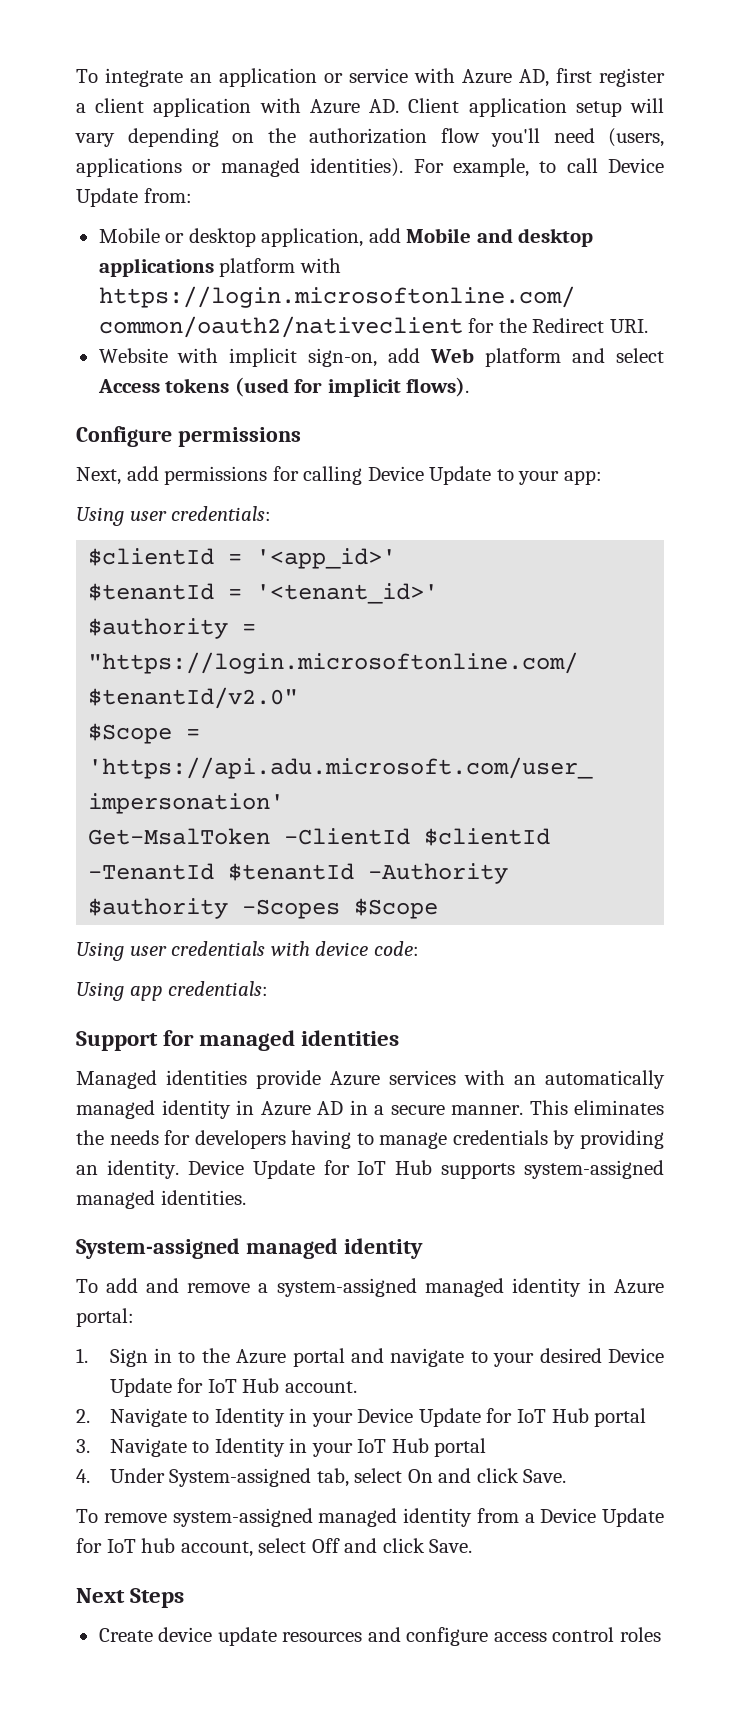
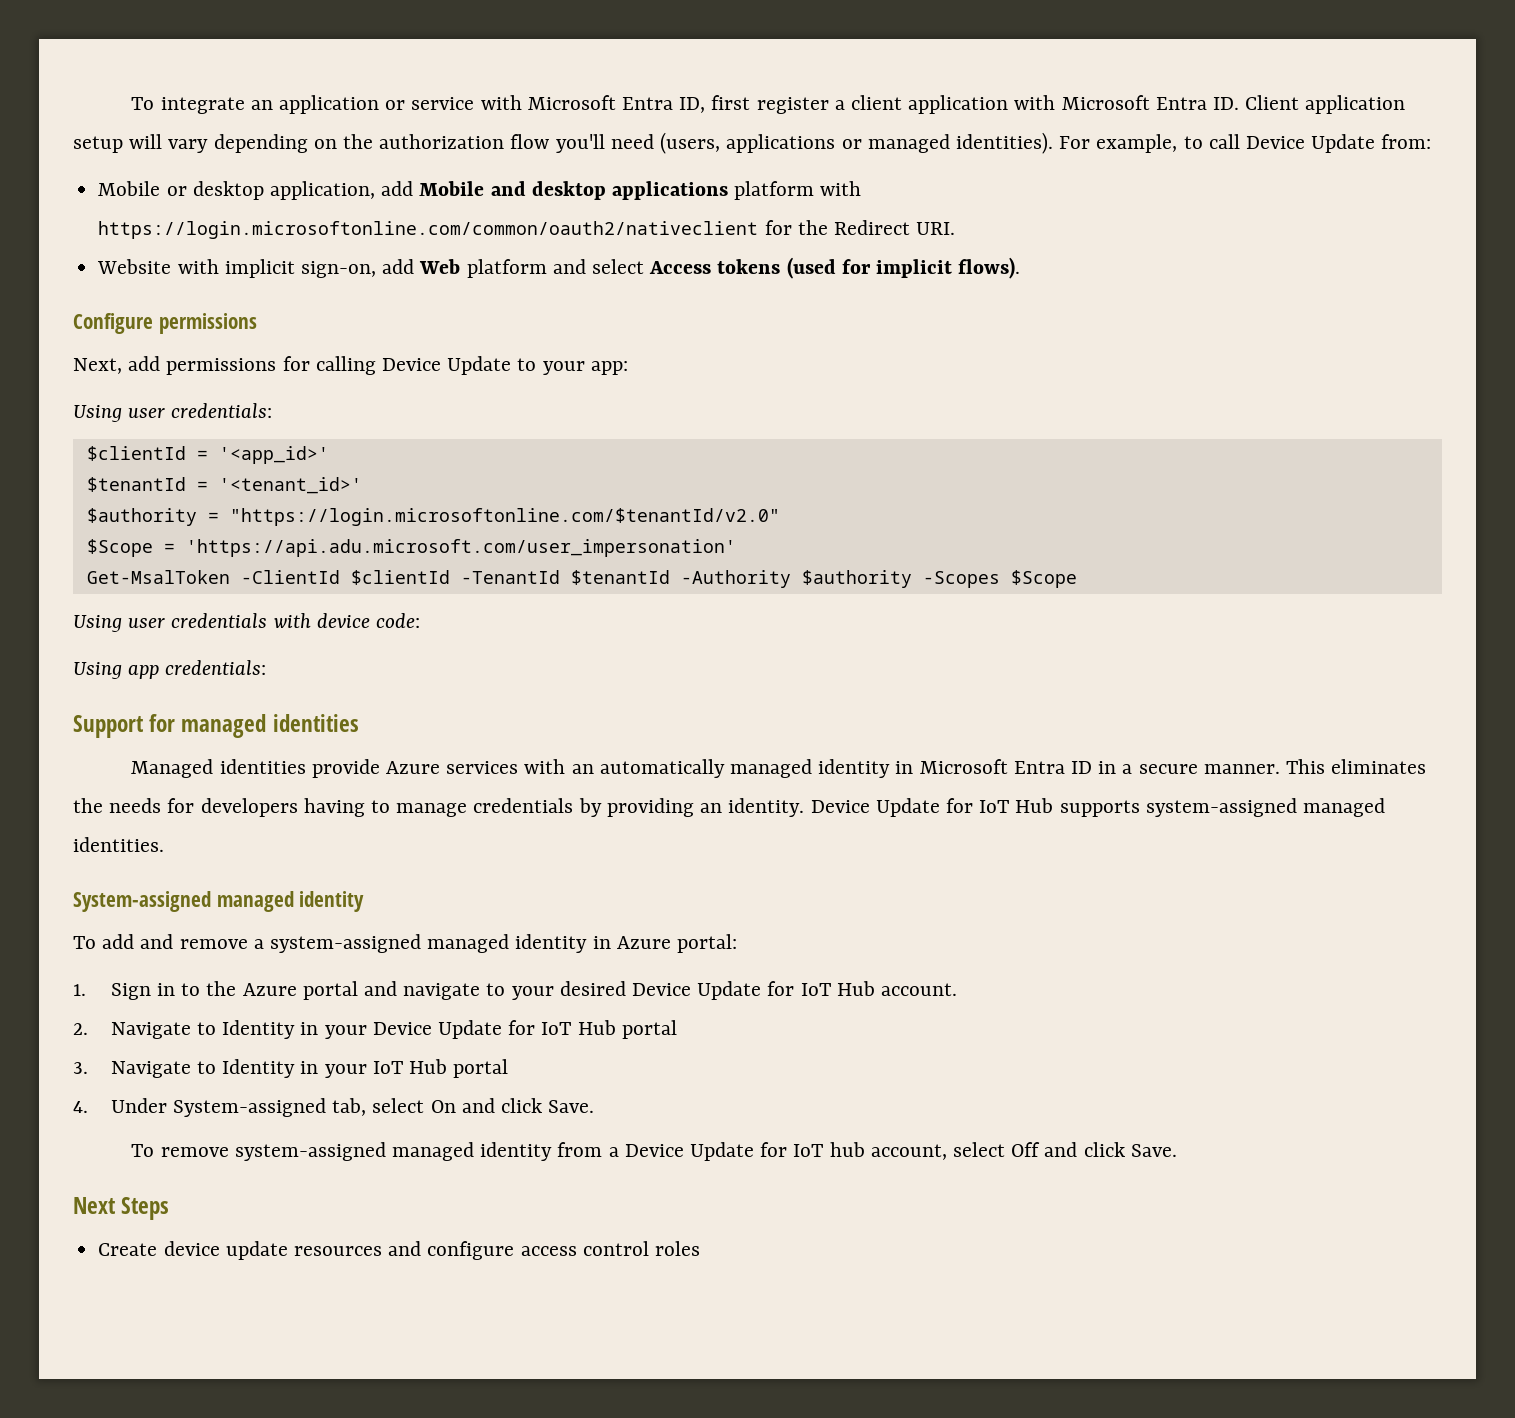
- To integrate an application or service with Azure AD, first register a client application with Azure AD. Client application setup will vary depending on the authorization flow you'll need (users, applications or managed identities).
+ To integrate an application or service with Microsoft Entra ID, first register a client application with Microsoft Entra ID. Client application setup will vary depending on the authorization flow you'll need (users, applications or managed identities).
- Managed identities provide Azure services with an automatically managed identity in Azure AD in a secure manner.
+ Managed identities provide Azure services with an automatically managed identity in Microsoft Entra ID in a secure manner.

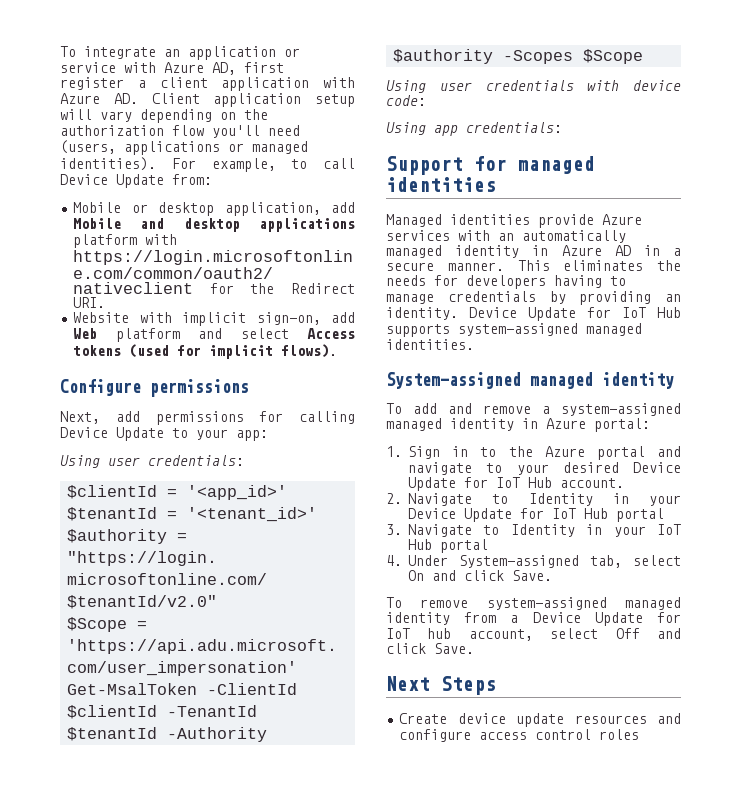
- To integrate an application or service with Microsoft Entra ID, first register a client application with Microsoft Entra ID. Client application setup will vary depending on the authorization flow you'll need (users, applications or managed identities).
+ To integrate an application or service with Azure AD, first register a client application with Azure AD. Client application setup will vary depending on the authorization flow you'll need (users, applications or managed identities).
- Managed identities provide Azure services with an automatically managed identity in Microsoft Entra ID in a secure manner.
+ Managed identities provide Azure services with an automatically managed identity in Azure AD in a secure manner.

